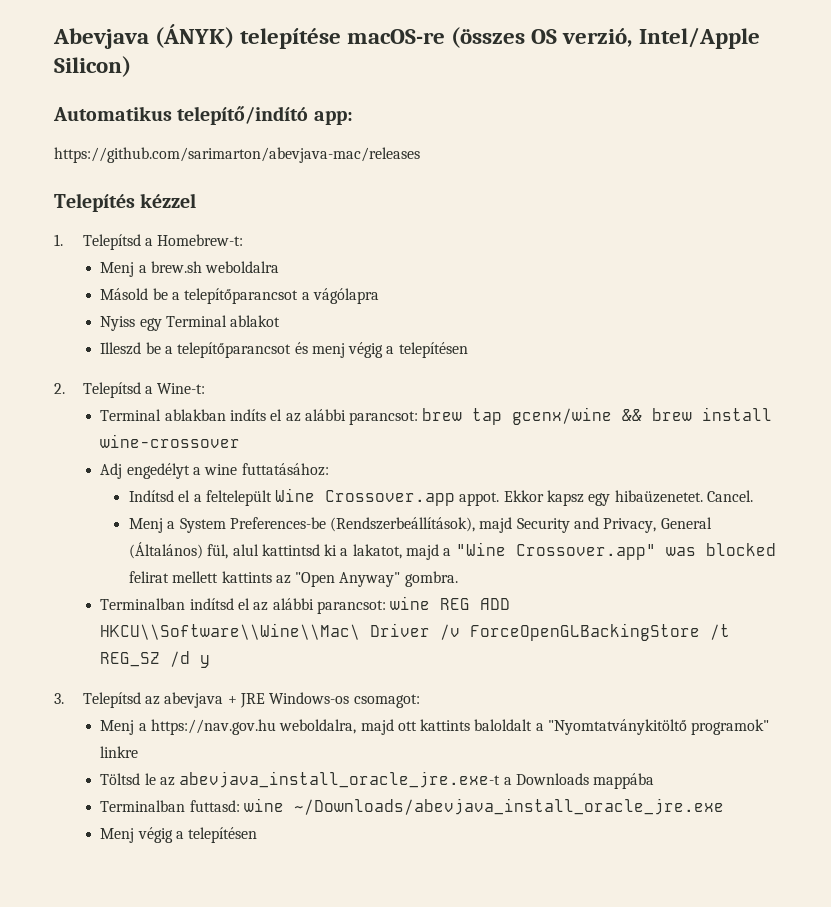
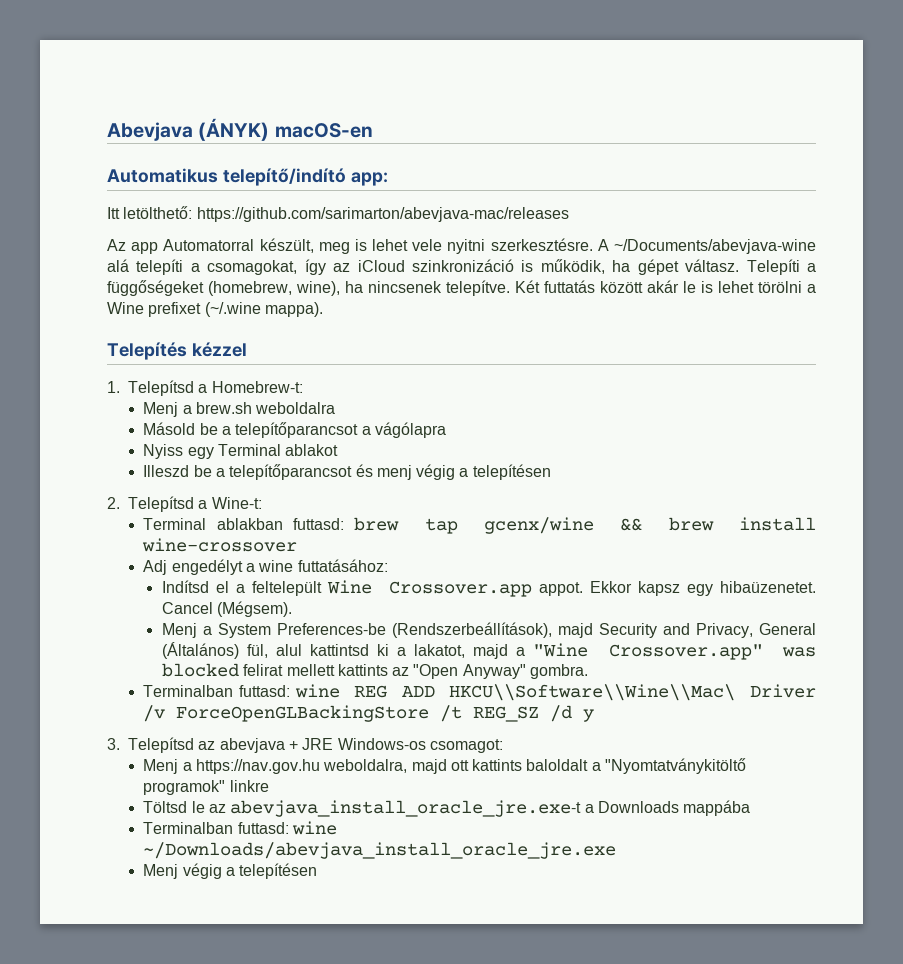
- Abevjava (ÁNYK) telepítése macOS-re (összes OS verzió, Intel/Apple Silicon)
+ Abevjava (ÁNYK) macOS-en
- https://github.com/sarimarton/abevjava-mac/releases
+ Itt letölthető: https://github.com/sarimarton/abevjava-mac/releases
+ Az app Automatorral készült, meg is lehet vele nyitni szerkesztésre. A ~/Documents/abevjava-wine alá telepíti a csomagokat, így az iCloud szinkronizáció is működik, ha gépet váltasz. Telepíti a függőségeket (homebrew, wine), ha nincsenek telepítve. Két futtatás között akár le is lehet törölni a Wine prefixet (~/.wine mappa).
- Terminal ablakban indíts el az alábbi parancsot: brew tap gcenx/wine && brew install wine-crossover
+ Terminal ablakban futtasd: brew tap gcenx/wine && brew install wine-crossover
- Cancel.
+ Cancel (Mégsem).
- Terminalban indítsd el az alábbi parancsot: wine REG ADD HKCU\\Software\\Wine\\Mac\ Driver /v ForceOpenGLBackingStore /t REG_SZ /d y
+ Terminalban futtasd: wine REG ADD HKCU\\Software\\Wine\\Mac\ Driver /v ForceOpenGLBackingStore /t REG_SZ /d y

